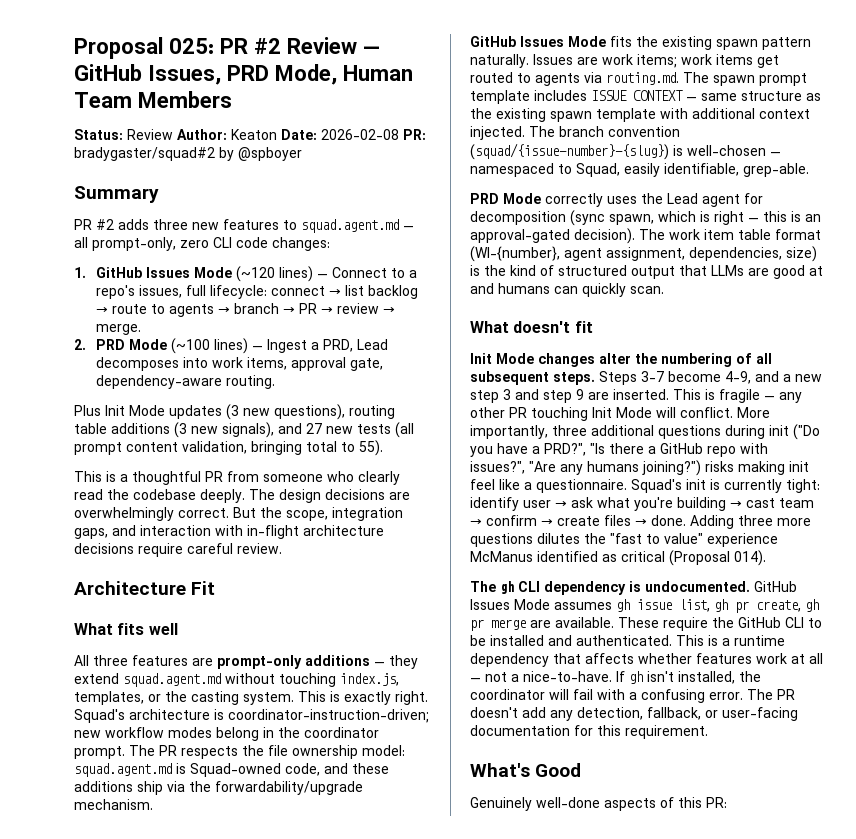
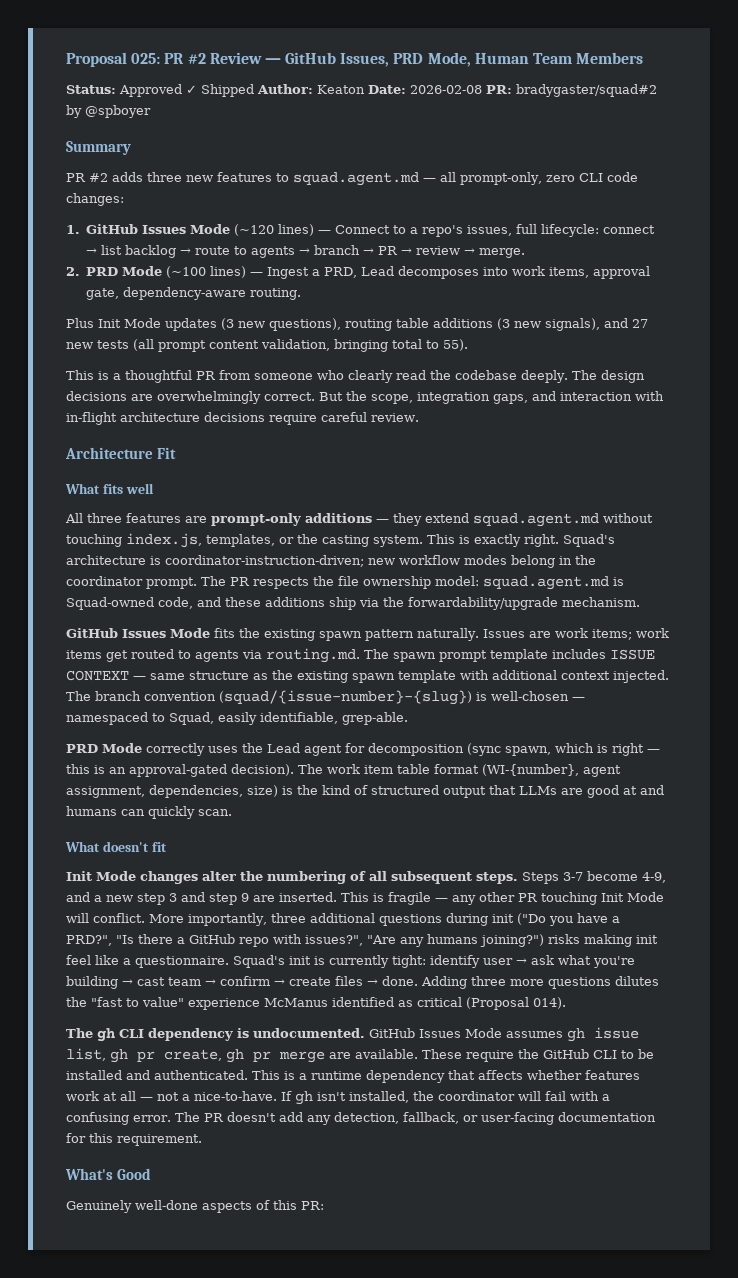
- Status: Review Author: Keaton Date: 2026-02-08 PR: bradygaster/squad#2 by @spboyer
+ Status: Approved ✓ Shipped Author: Keaton Date: 2026-02-08 PR: bradygaster/squad#2 by @spboyer

